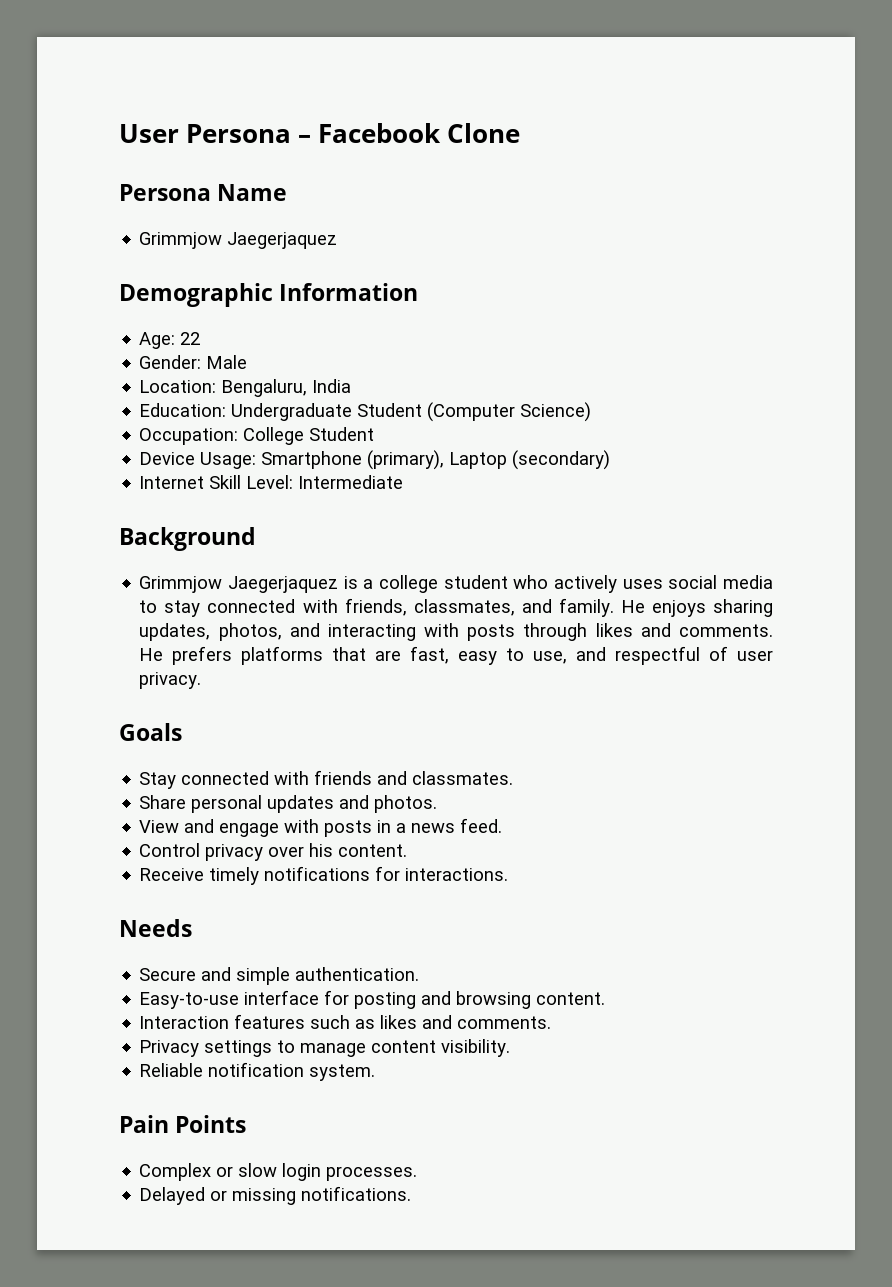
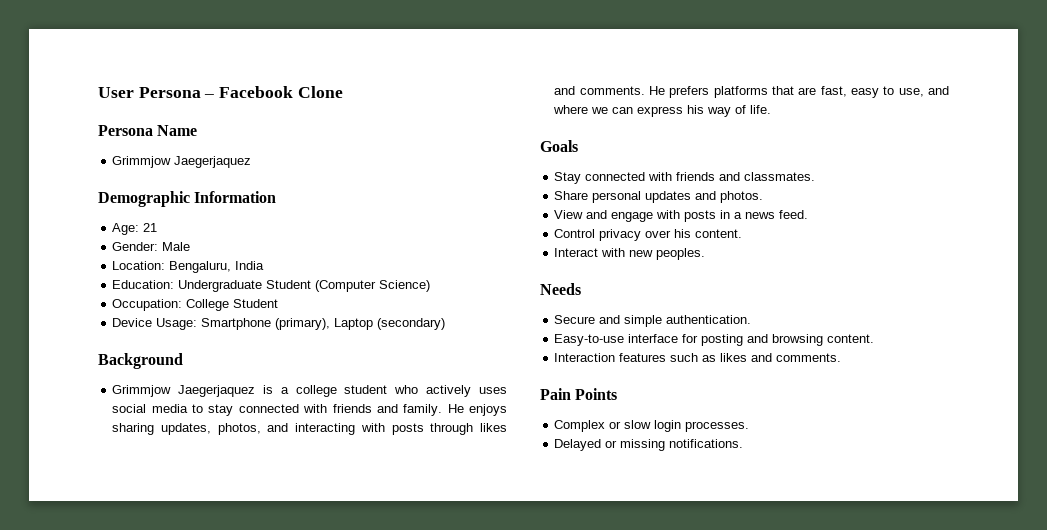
- Age: 22
+ Age: 21
- Internet Skill Level: Intermediate
- Grimmjow Jaegerjaquez is a college student who actively uses social media to stay connected with friends, classmates, and family.
+ Grimmjow Jaegerjaquez is a college student who actively uses social media to stay connected with friends and family.
- He prefers platforms that are fast, easy to use, and respectful of user privacy.
+ He prefers platforms that are fast, easy to use, and where we can express his way of life.
- Receive timely notifications for interactions.
+ Interact with new peoples.
- Privacy settings to manage content visibility.
- Reliable notification system.

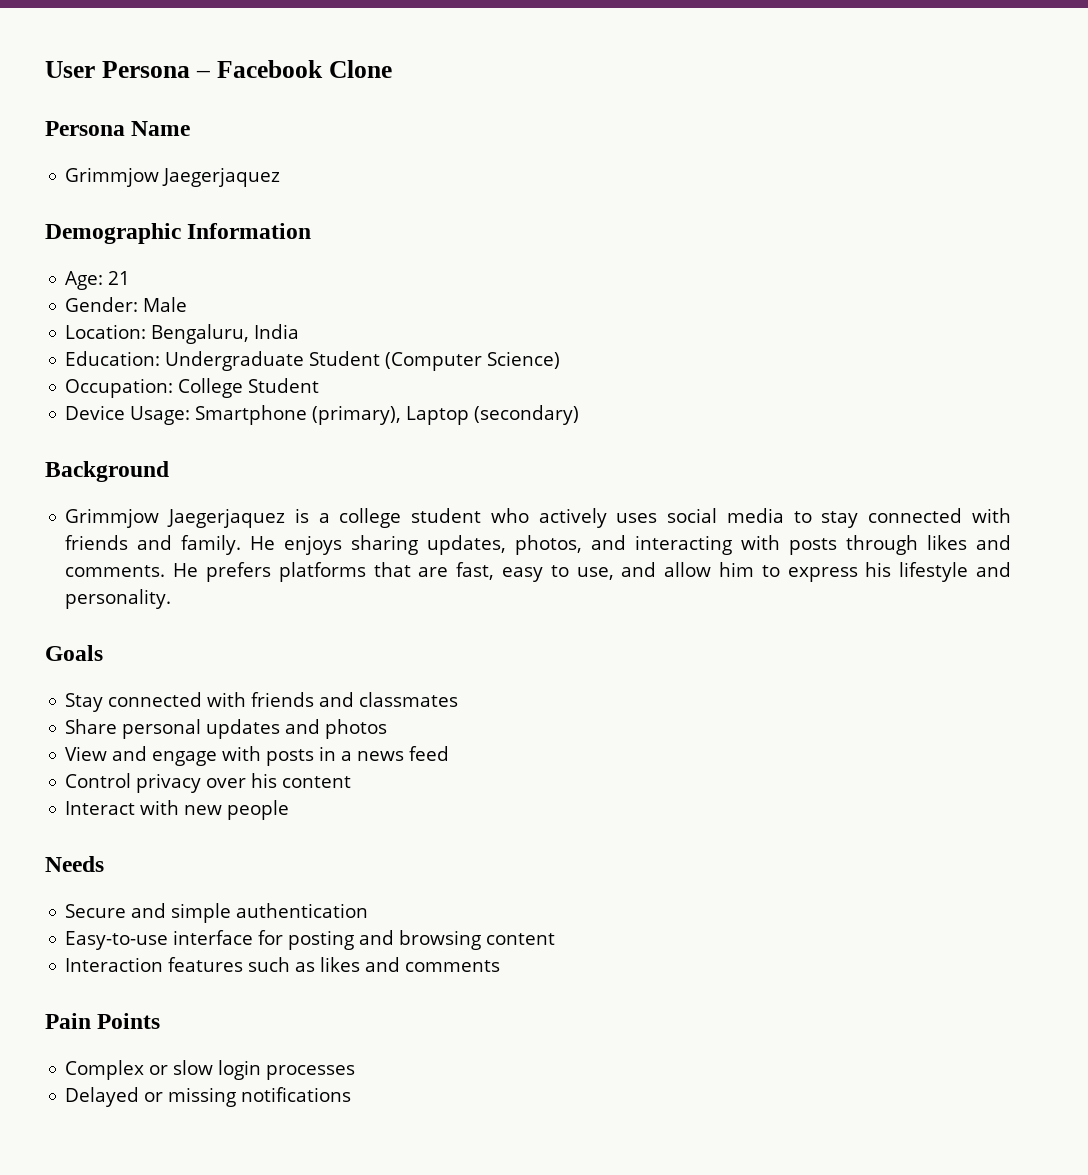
- He prefers platforms that are fast, easy to use, and where we can express his way of life.
+ He prefers platforms that are fast, easy to use, and allow him to express his lifestyle and personality.
- Stay connected with friends and classmates.
+ Stay connected with friends and classmates
- Share personal updates and photos.
+ Share personal updates and photos
- View and engage with posts in a news feed.
+ View and engage with posts in a news feed
- Control privacy over his content.
+ Control privacy over his content
- Interact with new peoples.
+ Interact with new people
- Secure and simple authentication.
+ Secure and simple authentication
- Easy-to-use interface for posting and browsing content.
+ Easy-to-use interface for posting and browsing content
- Interaction features such as likes and comments.
+ Interaction features such as likes and comments
- Complex or slow login processes.
+ Complex or slow login processes
- Delayed or missing notifications.
+ Delayed or missing notifications

